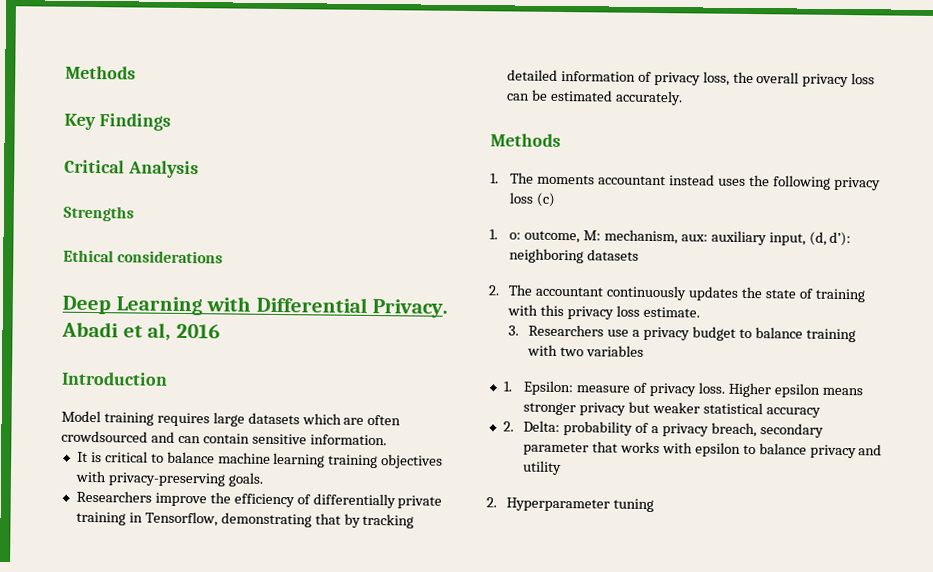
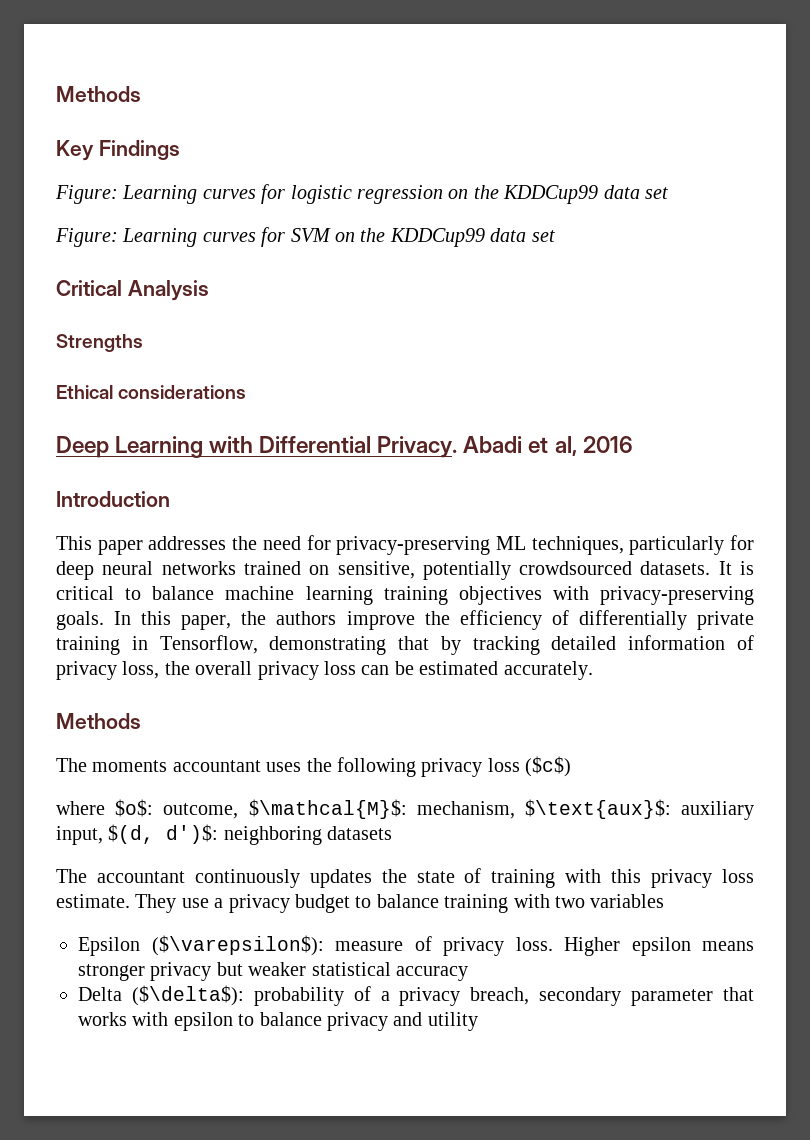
+ Figure: Learning curves for logistic regression on the KDDCup99 data set
+ Figure: Learning curves for SVM on the KDDCup99 data set
- Model training requires large datasets which are often crowdsourced and can contain sensitive information.
- It is critical to balance machine learning training objectives with privacy-preserving goals.
- Researchers improve the efficiency of differentially private training in Tensorflow, demonstrating that by tracking detailed information of privacy loss, the overall privacy loss can be estimated accurately.
+ This paper addresses the need for privacy-preserving ML techniques, particularly for deep neural networks trained on sensitive, potentially crowdsourced datasets. It is critical to balance machine learning training objectives with privacy-preserving goals. In this paper, the authors improve the efficiency of differentially private training in Tensorflow, demonstrating that by tracking detailed information of privacy loss, the overall privacy loss can be estimated accurately.
- 1. The moments accountant instead uses the following privacy loss (c)
- 1. o: outcome, M: mechanism, aux: auxiliary input, (d, d’): neighboring datasets
+ The moments accountant uses the following privacy loss ($c$)
+ where $o$: outcome, $\mathcal{M}$: mechanism, $\text{aux}$: auxiliary input, $(d, d')$: neighboring datasets
- 2. The accountant continuously updates the state of training with this privacy loss estimate.
- 3. Researchers use a privacy budget to balance training with two variables
+ The accountant continuously updates the state of training with this privacy loss estimate. They use a privacy budget to balance training with two variables
- 1. Epsilon: measure of privacy loss.
+ Epsilon ($\varepsilon$): measure of privacy loss.
- 2. Delta: probability of a privacy breach, secondary parameter that works with epsilon to balance privacy and utility
+ Delta ($\delta$): probability of a privacy breach, secondary parameter that works with epsilon to balance privacy and utility
- 2. Hyperparameter tuning

